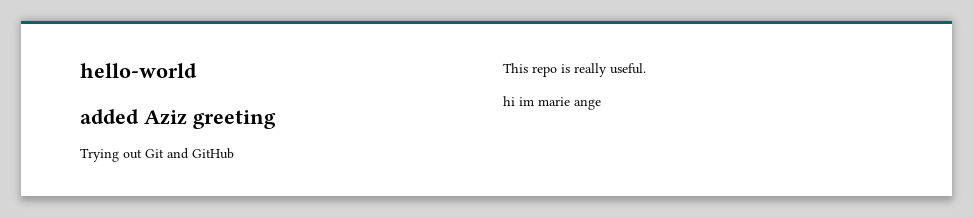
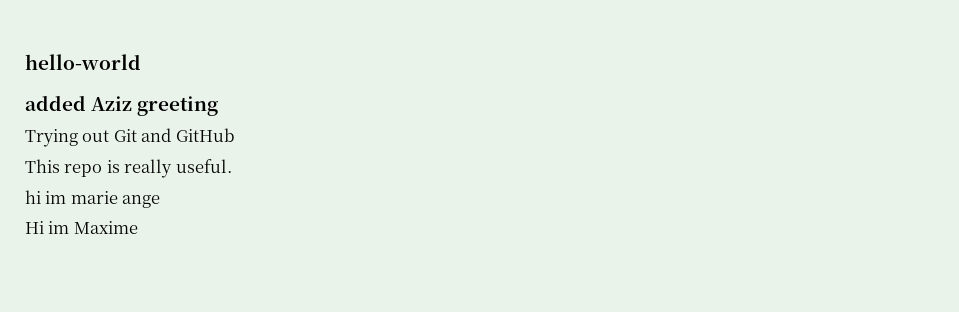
+ Hi im Maxime

